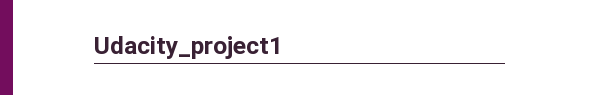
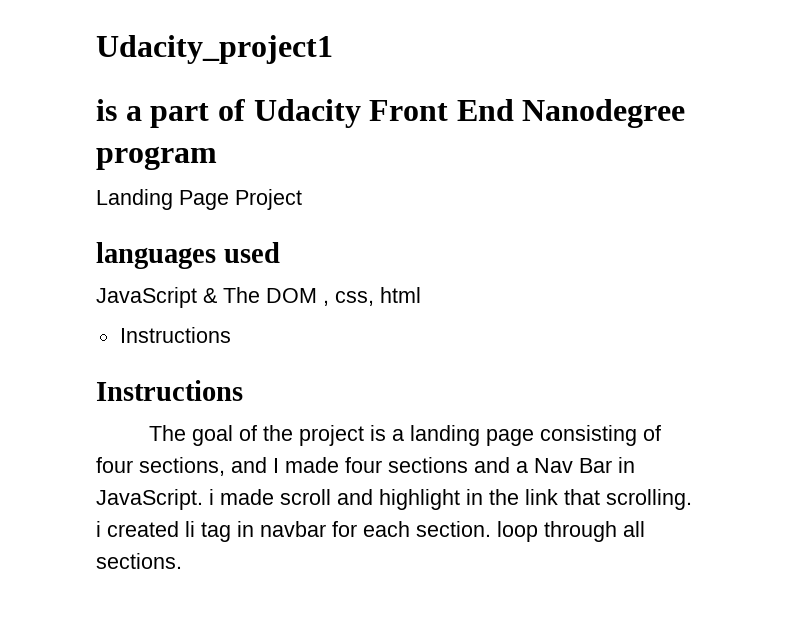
+ is a part of Udacity Front End Nanodegree program
+ Landing Page Project
+ languages used
+ JavaScript & The DOM , css, html
+ Instructions
+ Instructions
+ The goal of the project is a landing page consisting of four sections, and I made four sections and a Nav Bar in JavaScript. i made scroll and highlight in the link that scrolling. i created li tag in navbar for each section. loop through all sections.

